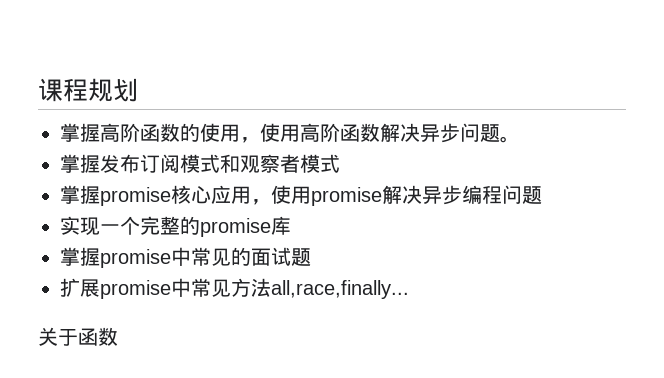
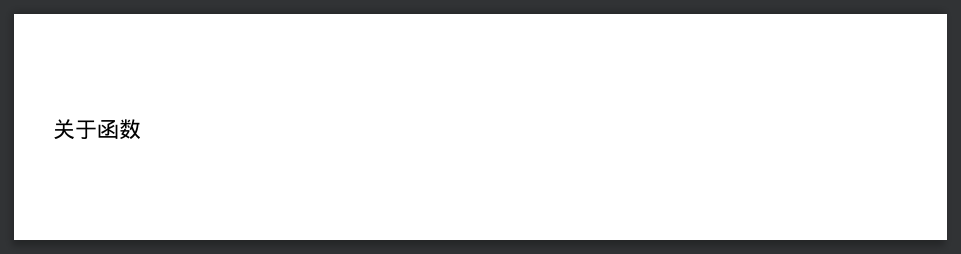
- 课程规划
- 掌握高阶函数的使用，使用高阶函数解决异步问题。
- 掌握发布订阅模式和观察者模式
- 掌握promise核心应用，使用promise解决异步编程问题
- 实现一个完整的promise库
- 掌握promise中常见的面试题
- 扩展promise中常见方法all,race,finally...

